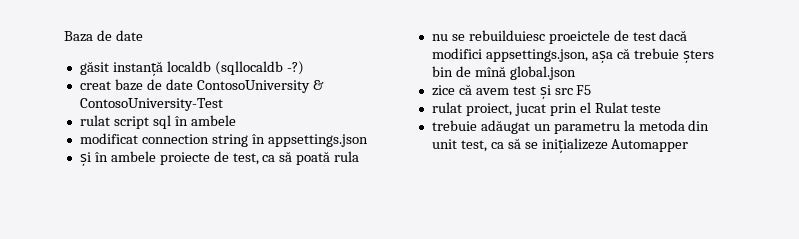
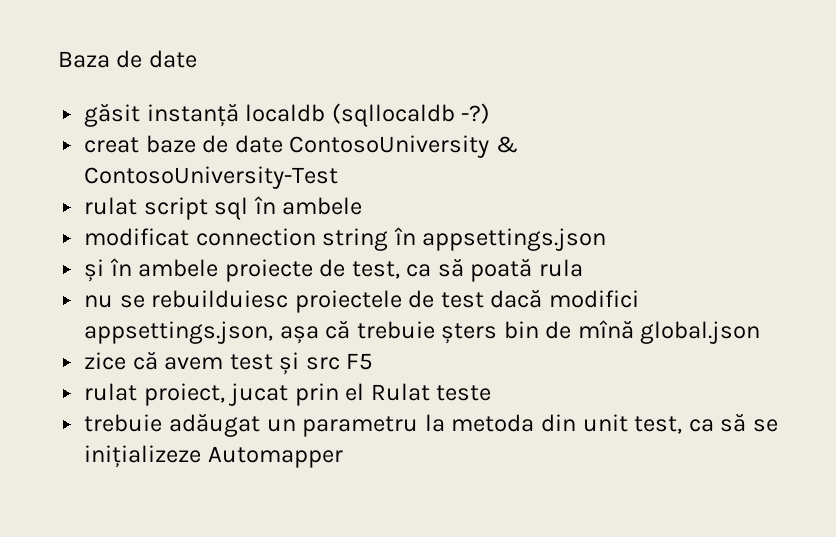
- nu se rebuilduiesc proeictele de test dacă modifici appsettings.json, așa că trebuie șters bin de mînă global.json
+ nu se rebuilduiesc proiectele de test dacă modifici appsettings.json, așa că trebuie șters bin de mînă global.json

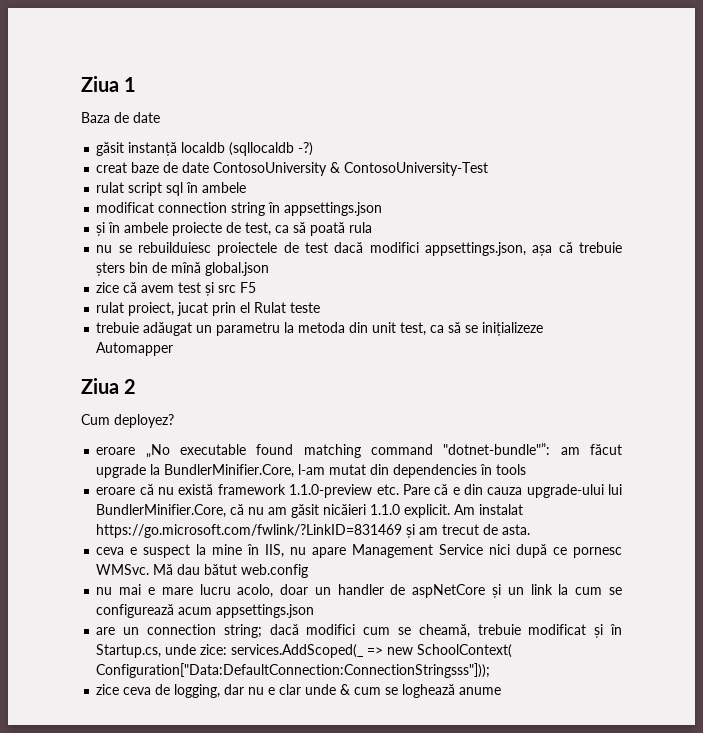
+ Ziua 1
+ Ziua 2
+ Cum deployez?
+ eroare „No executable found matching command "dotnet-bundle"”: am făcut upgrade la BundlerMinifier.Core, l-am mutat din dependencies în tools
+ eroare că nu există framework 1.1.0-preview etc. Pare că e din cauza upgrade-ului lui BundlerMinifier.Core, că nu am găsit nicăieri 1.1.0 explicit. Am instalat https://go.microsoft.com/fwlink/?LinkID=831469 și am trecut de asta.
+ ceva e suspect la mine în IIS, nu apare Management Service nici după ce pornesc WMSvc. Mă dau bătut web.config
+ nu mai e mare lucru acolo, doar un handler de aspNetCore și un link la cum se configurează acum appsettings.json
+ are un connection string; dacă modifici cum se cheamă, trebuie modificat și în Startup.cs, unde zice: services.AddScoped(_ => new SchoolContext( Configuration["Data:DefaultConnection:ConnectionStringsss"]));
+ zice ceva de logging, dar nu e clar unde & cum se loghează anume

